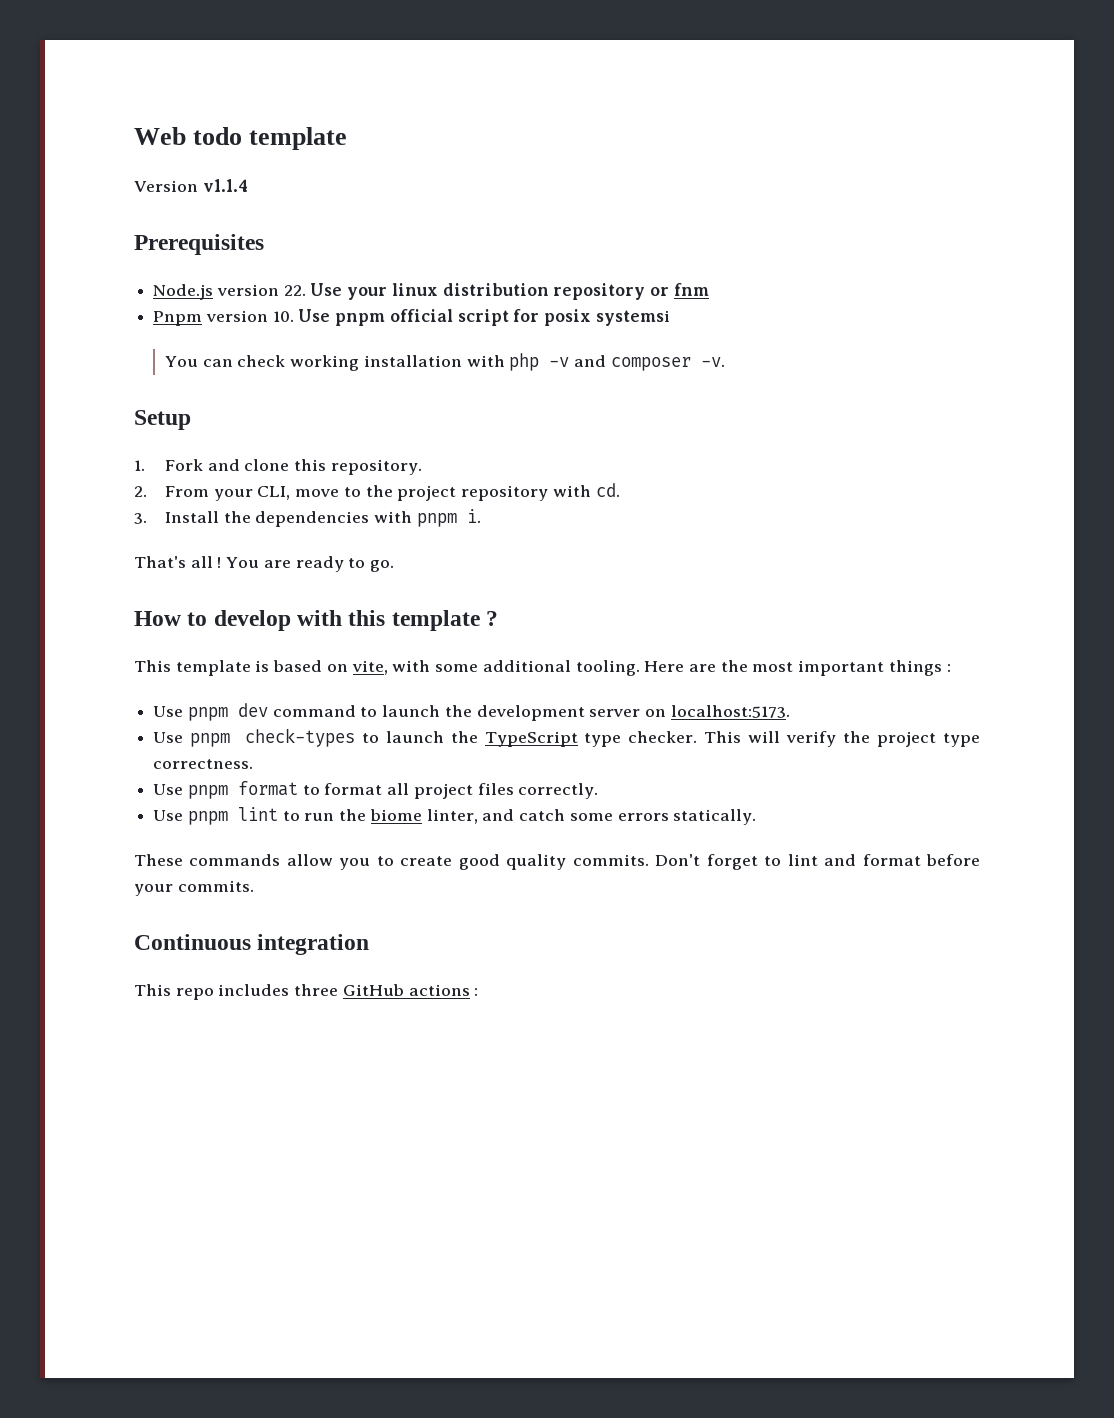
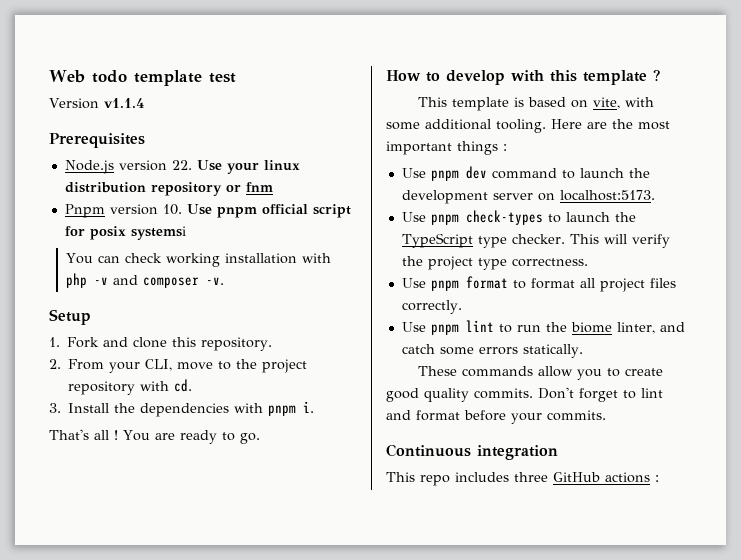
- Web todo template
+ Web todo template test

